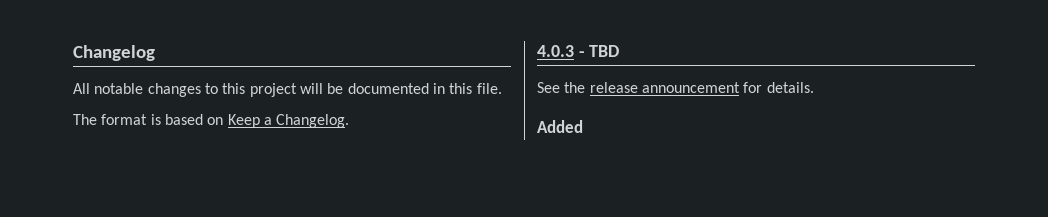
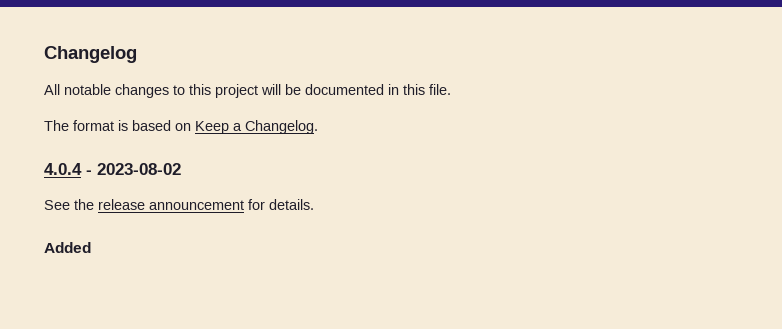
- 4.0.3 - TBD
+ 4.0.4 - 2023-08-02

